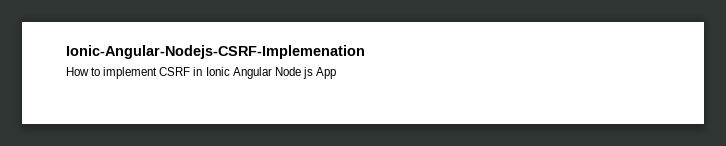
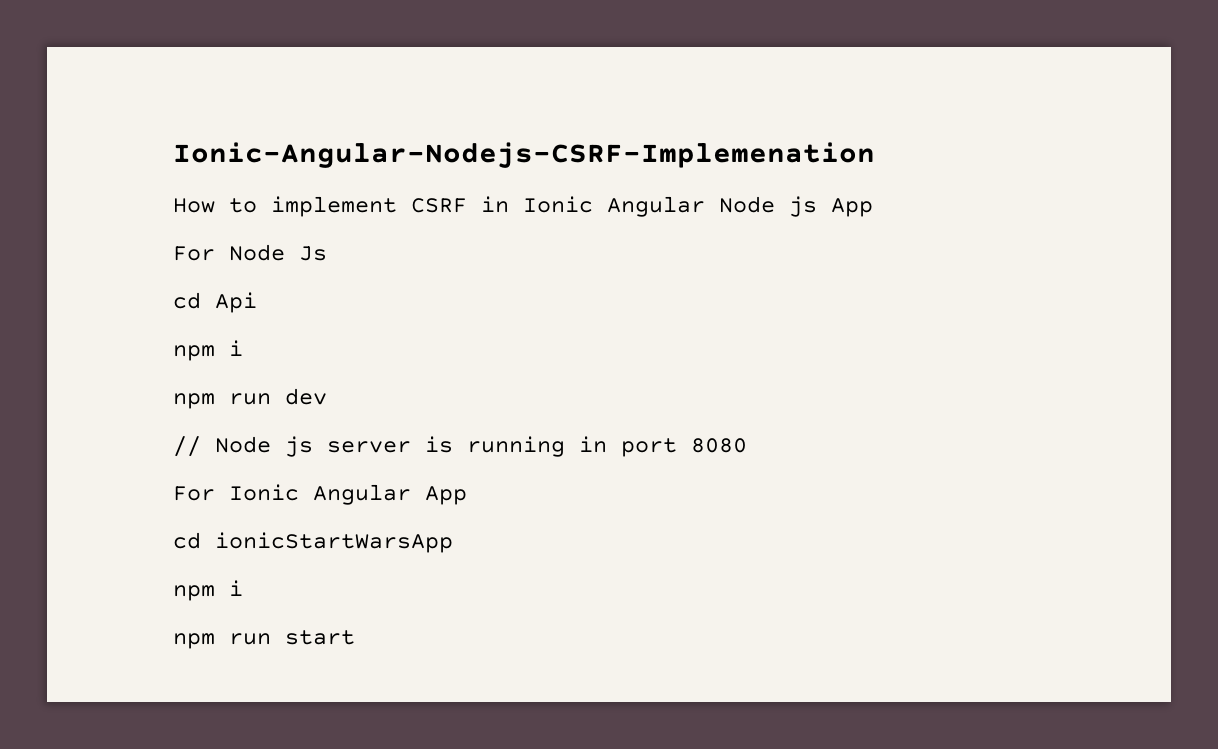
+ For Node Js
+ cd Api
+ npm i
+ npm run dev
+ // Node js server is running in port 8080
+ For Ionic Angular App
+ cd ionicStartWarsApp
+ npm i
+ npm run start

